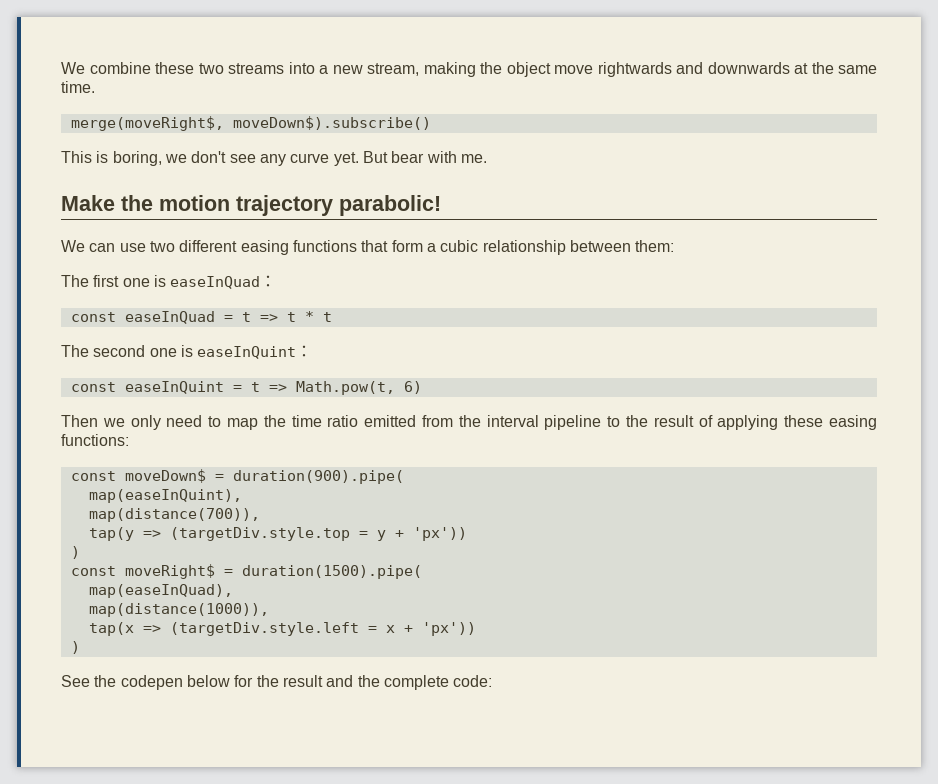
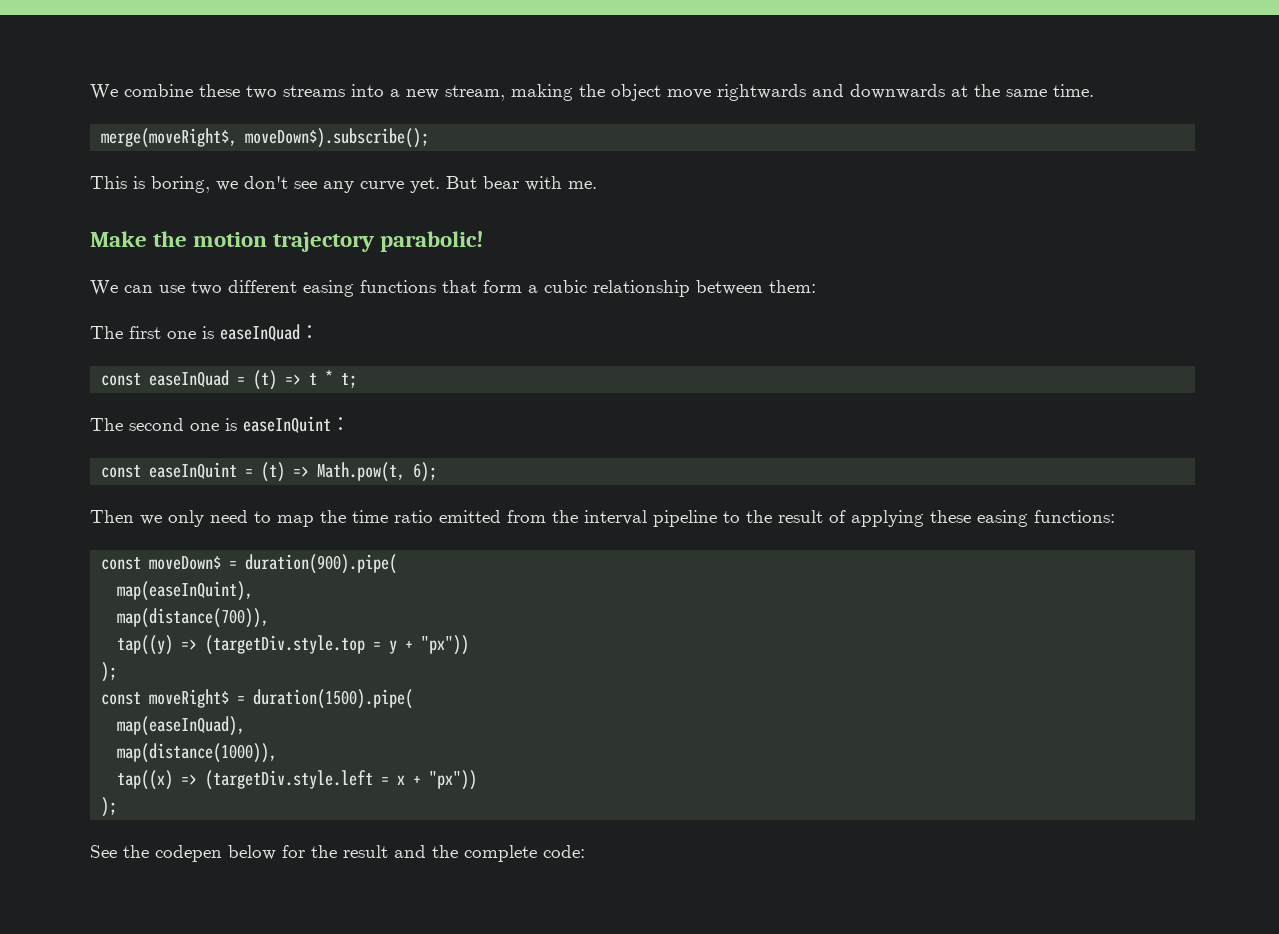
- merge(moveRight$, moveDown$).subscribe()
+ merge(moveRight$, moveDown$).subscribe();
- const easeInQuad = t => t * t
+ const easeInQuad = (t) => t * t;
- const easeInQuint = t => Math.pow(t, 6)
+ const easeInQuint = (t) => Math.pow(t, 6);
- tap(y => (targetDiv.style.top = y + 'px'))
- )
+ tap((y) => (targetDiv.style.top = y + "px"))
+ );
- tap(x => (targetDiv.style.left = x + 'px'))
- )
+ tap((x) => (targetDiv.style.left = x + "px"))
+ );

